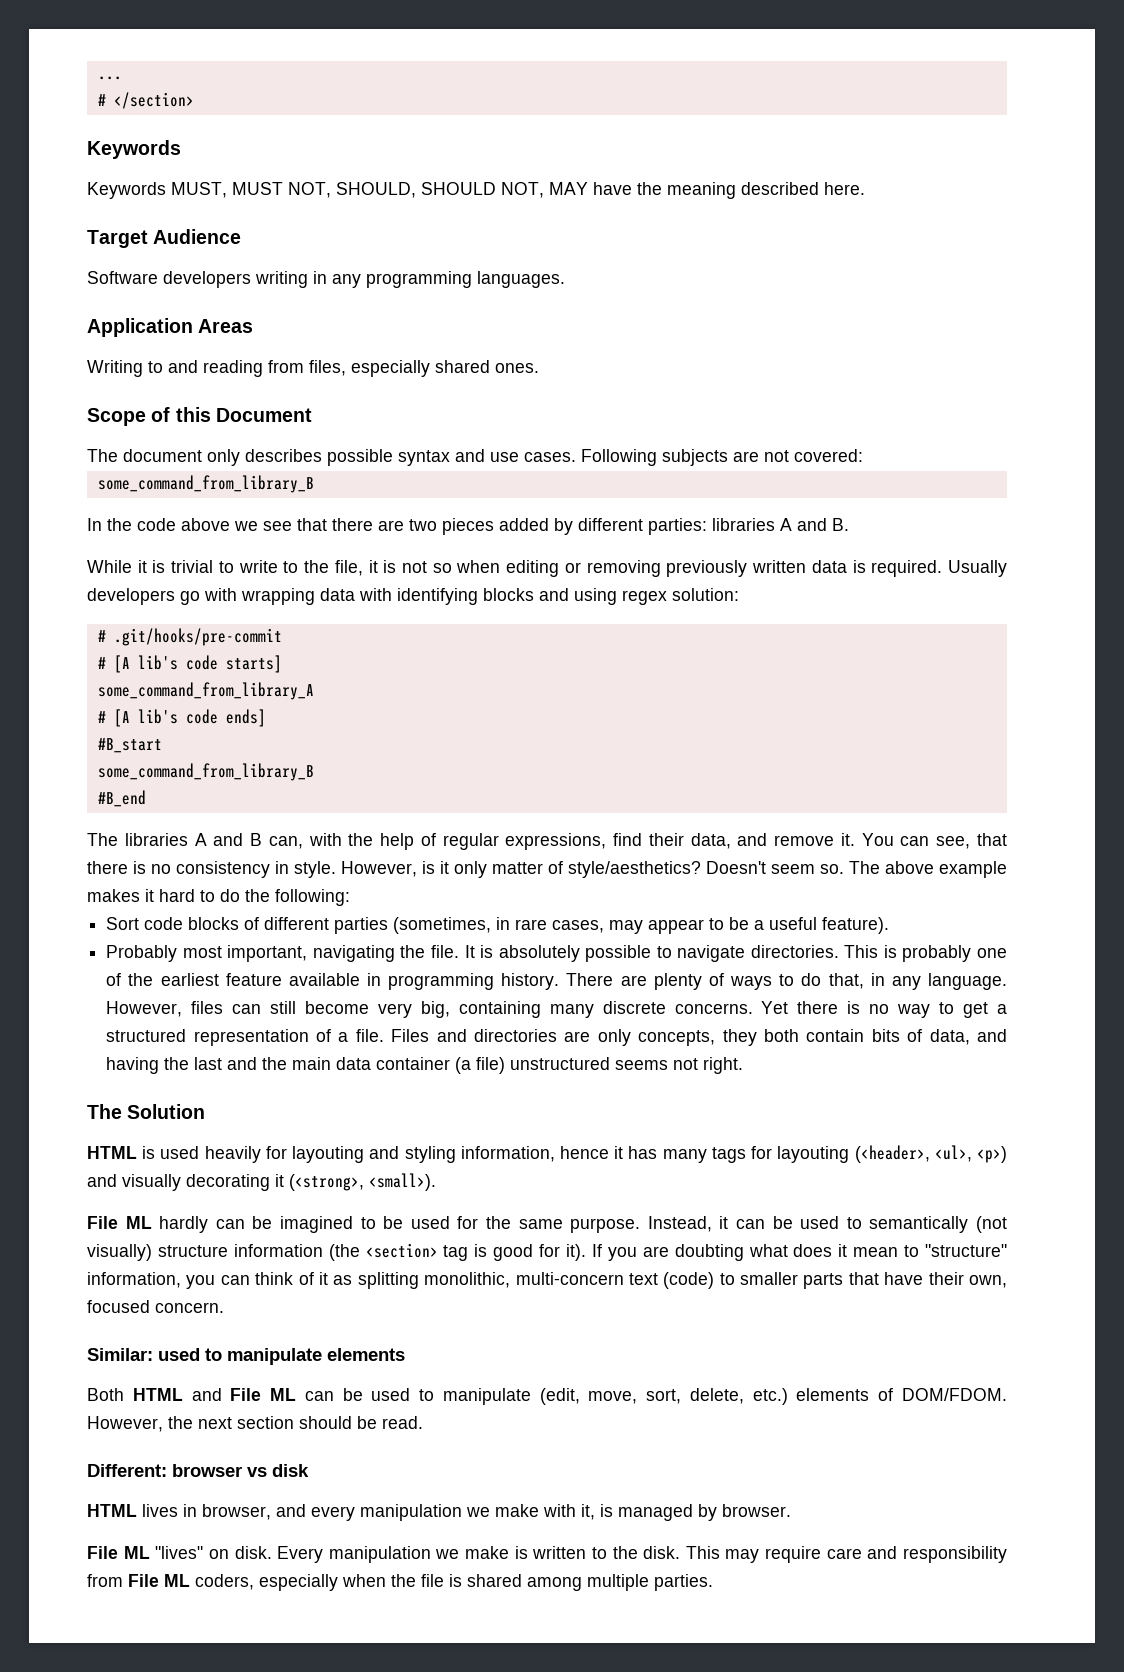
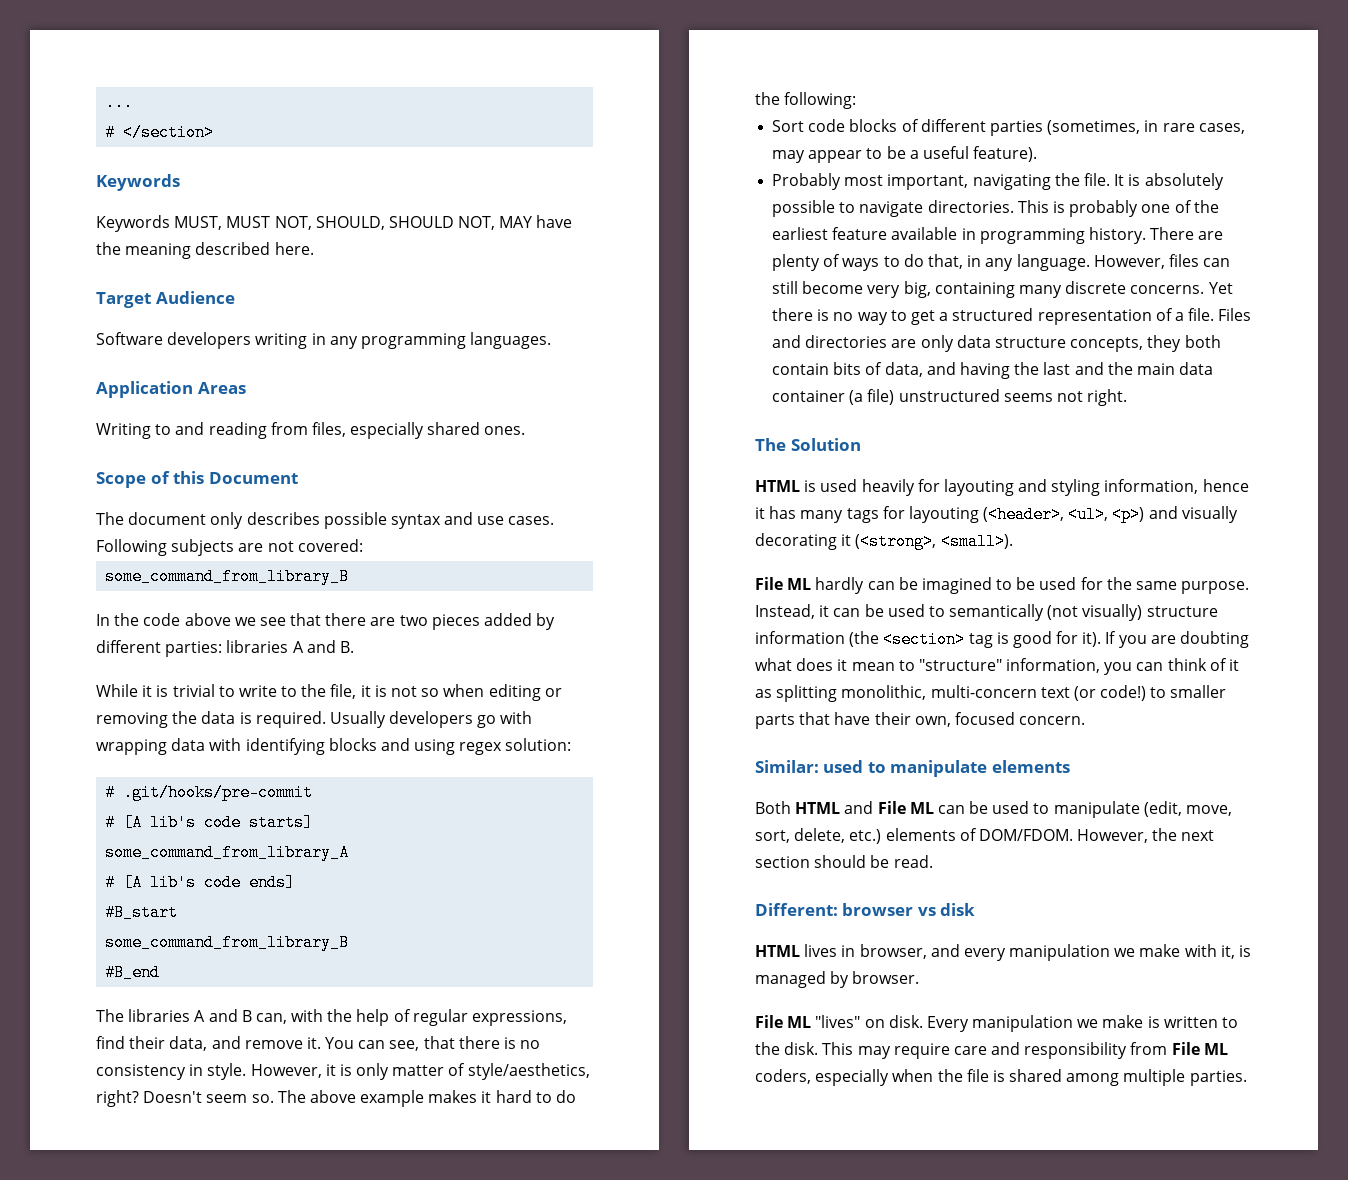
- While it is trivial to write to the file, it is not so when editing or removing previously written data is required.
+ While it is trivial to write to the file, it is not so when editing or removing the data is required.
- However, is it only matter of style/aesthetics?
+ However, it is only matter of style/aesthetics, right?
- Files and directories are only concepts, they both contain bits of data, and having the last and the main data container (a file) unstructured seems not right.
+ Files and directories are only data structure concepts, they both contain bits of data, and having the last and the main data container (a file) unstructured seems not right.
- If you are doubting what does it mean to "structure" information, you can think of it as splitting monolithic, multi-concern text (code) to smaller parts that have their own, focused concern.
+ If you are doubting what does it mean to "structure" information, you can think of it as splitting monolithic, multi-concern text (or code!) to smaller parts that have their own, focused concern.

